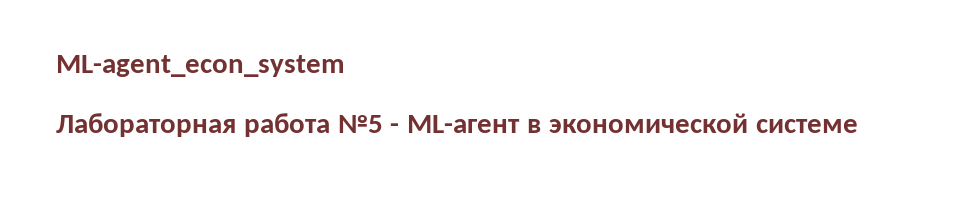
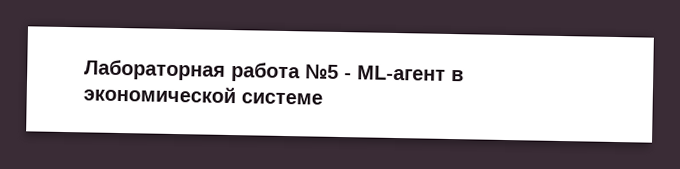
- ML-agent_econ_system

